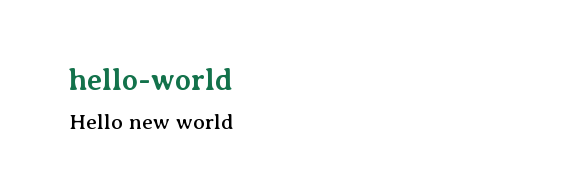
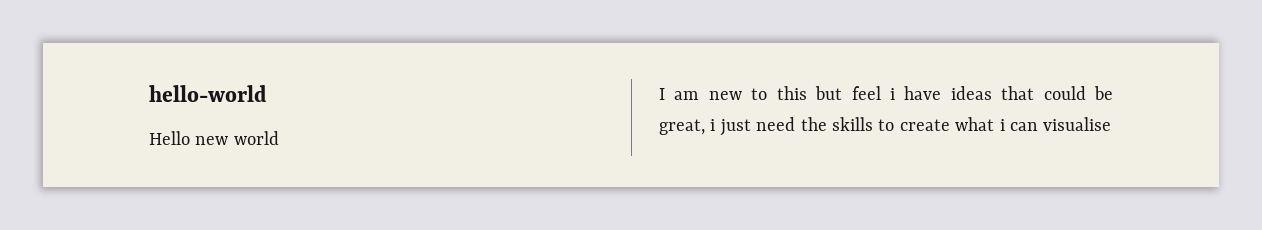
+ I am new to this but feel i have ideas that could be great, i just need the skills to create what i can visualise

